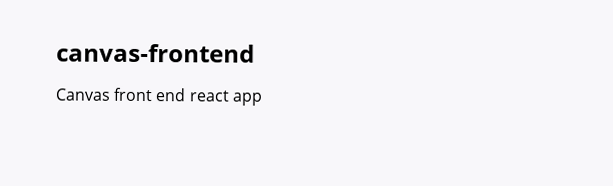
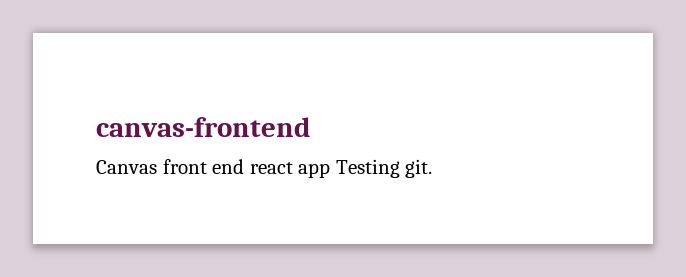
- Canvas front end react app
+ Canvas front end react app Testing git.

